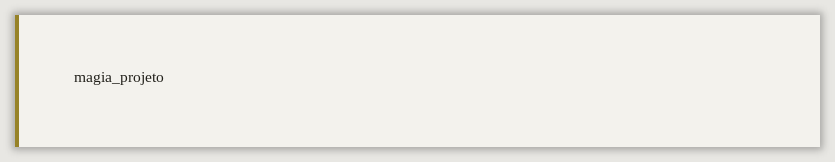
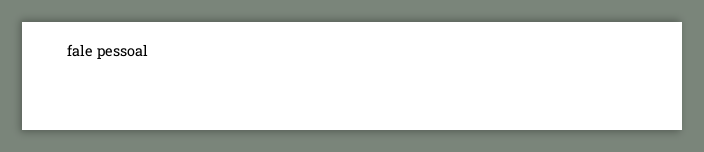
- magia_projeto
+ fale pessoal

